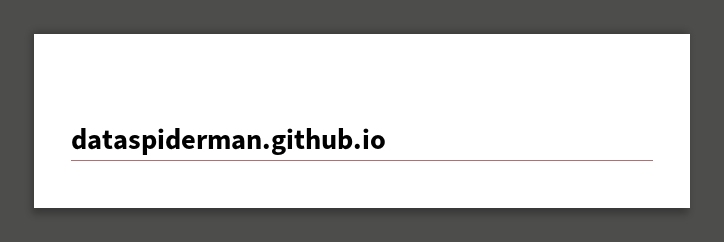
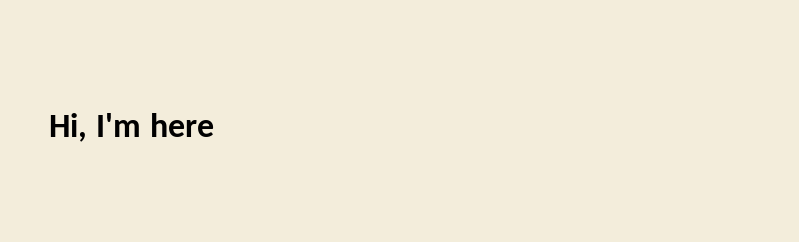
- dataspiderman.github.io
+ Hi, I'm here

